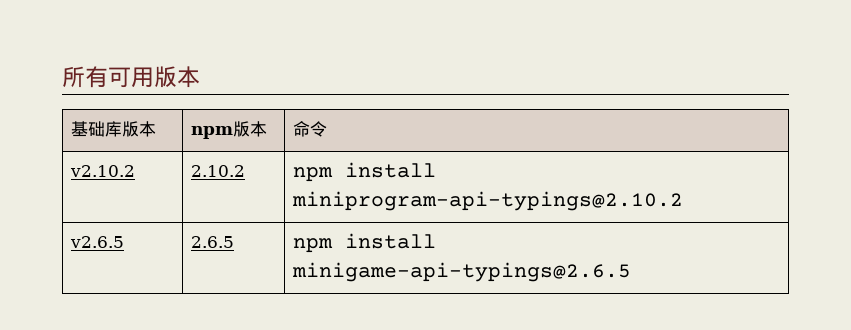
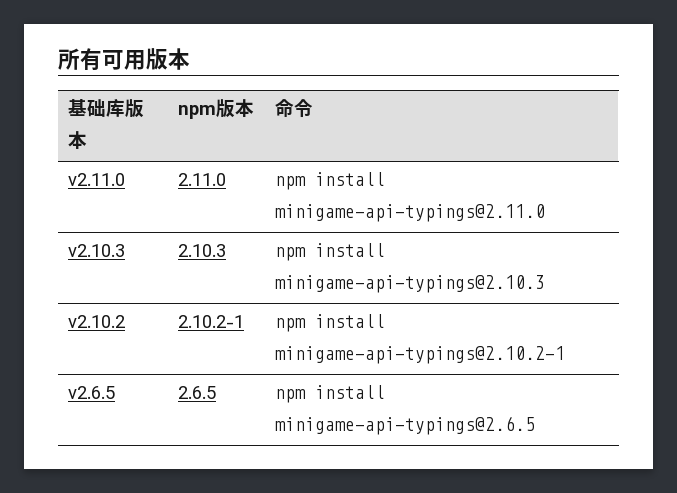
- v2.10.2 | 2.10.2 | npm install miniprogram-api-typings@2.10.2
+ v2.11.0 | 2.11.0 | npm install minigame-api-typings@2.11.0
+ v2.10.3 | 2.10.3 | npm install minigame-api-typings@2.10.3
+ v2.10.2 | 2.10.2-1 | npm install minigame-api-typings@2.10.2-1

